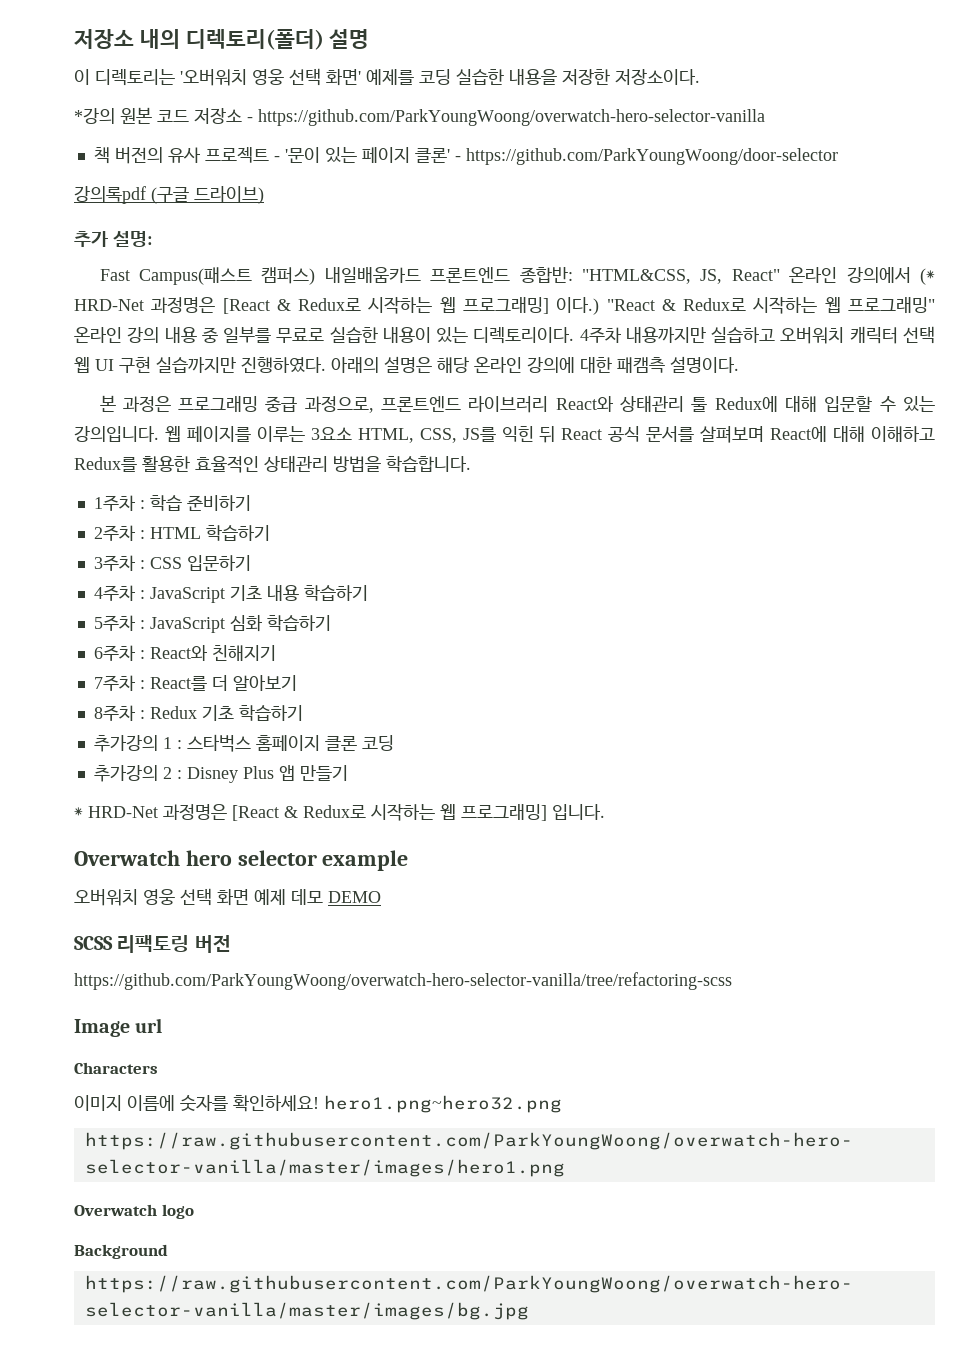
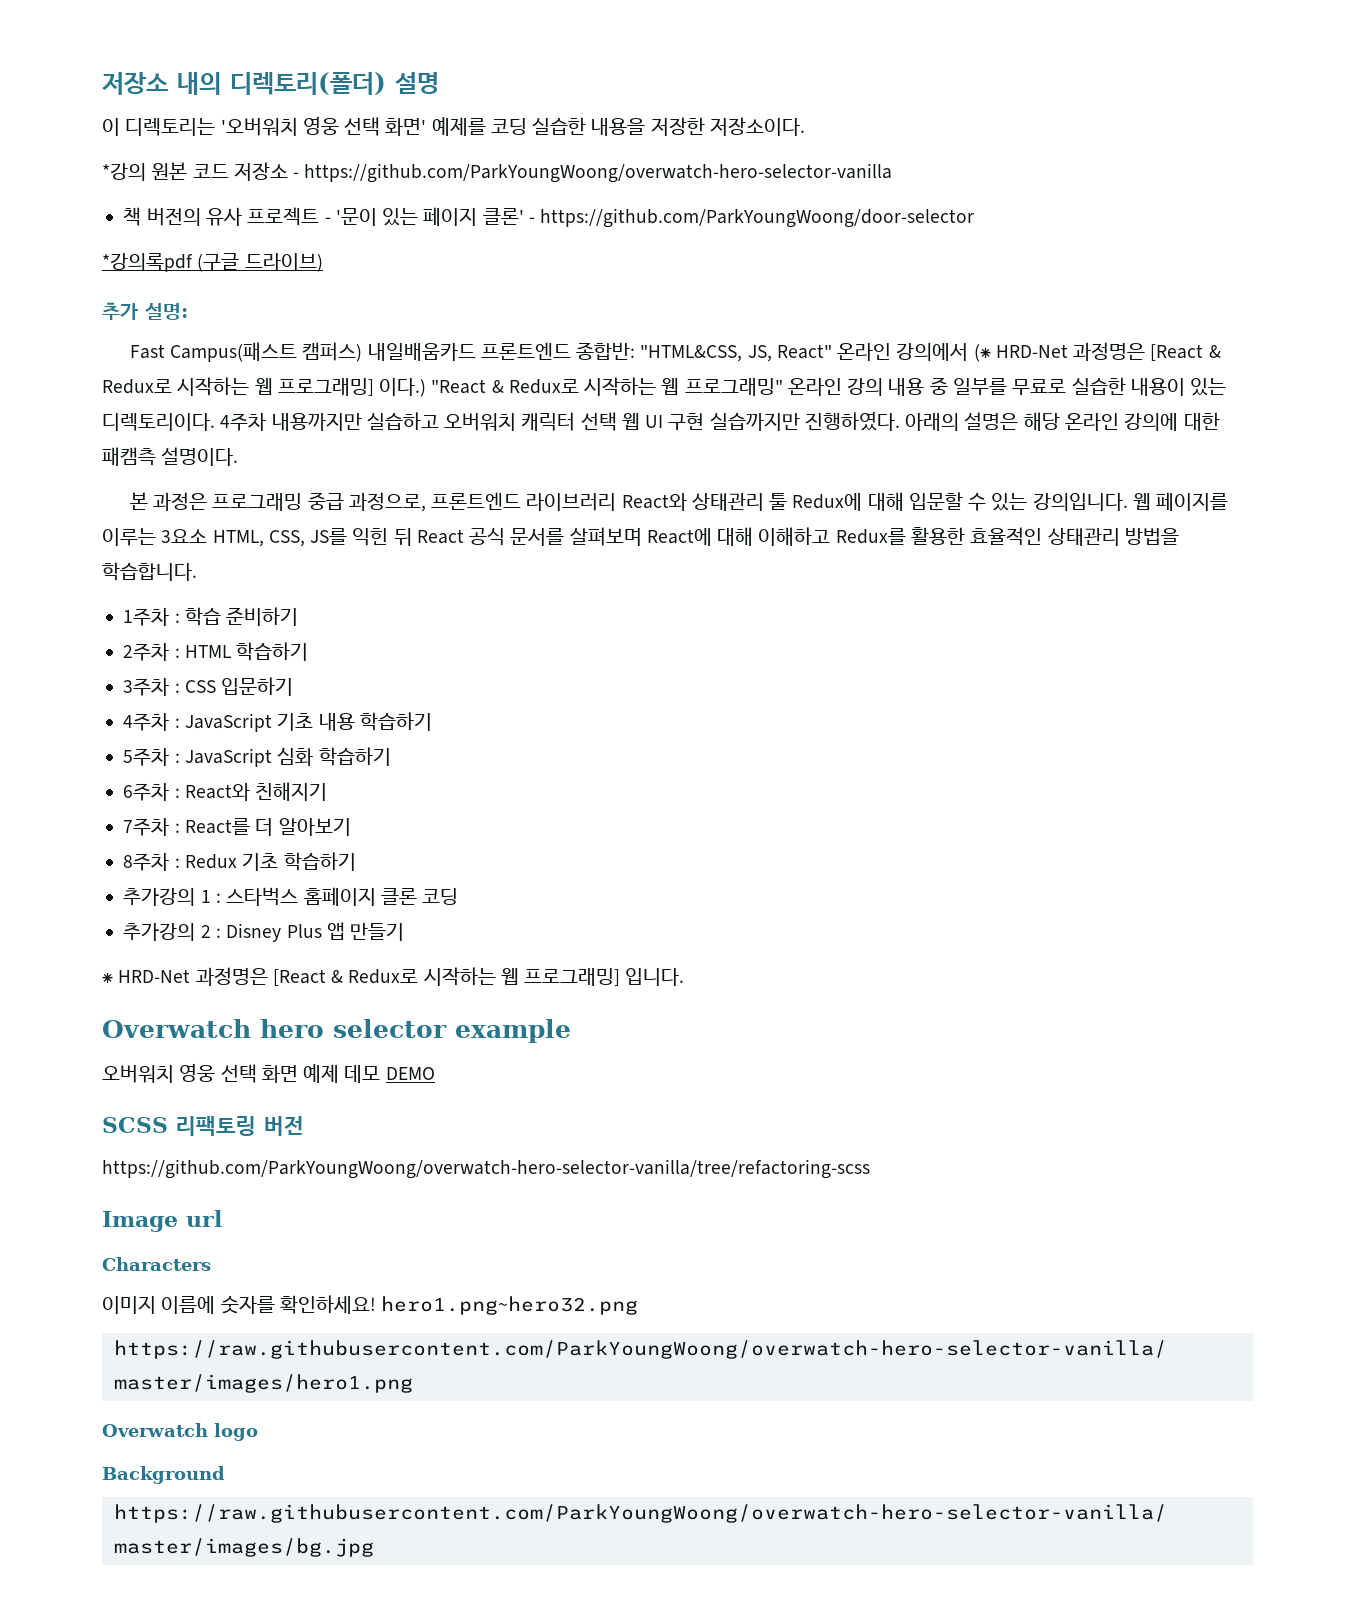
- 강의록pdf (구글 드라이브)
+ *강의록pdf (구글 드라이브)

